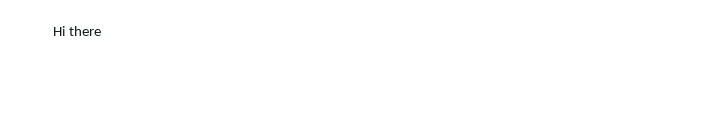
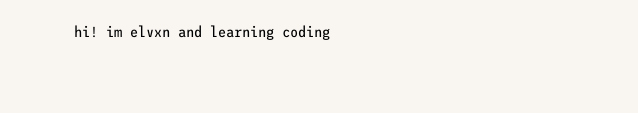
- Hi there
+ hi! im elvxn and learning coding

